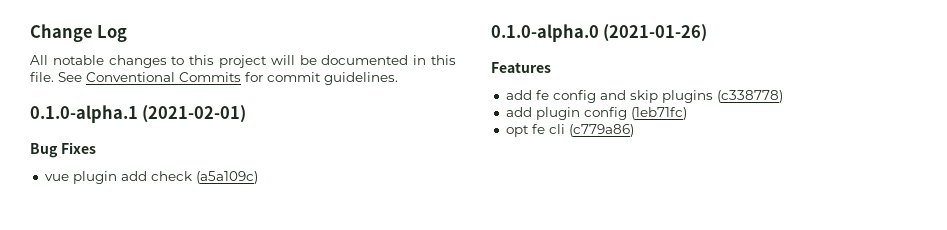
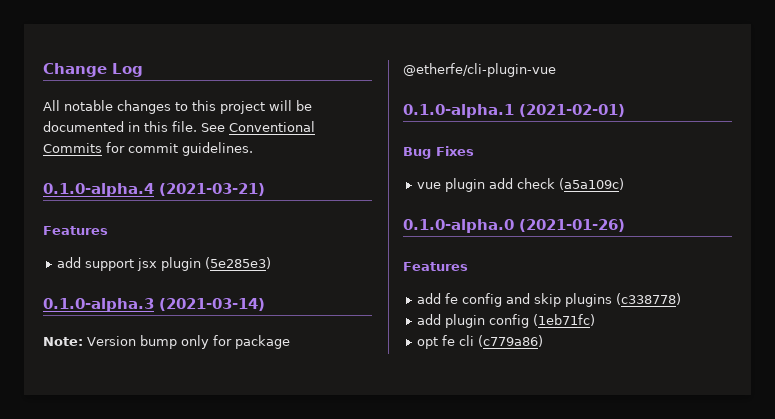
+ 0.1.0-alpha.4 (2021-03-21)
+ Features
+ add support jsx plugin (5e285e3)
+ 0.1.0-alpha.3 (2021-03-14)
+ Note: Version bump only for package @etherfe/cli-plugin-vue

